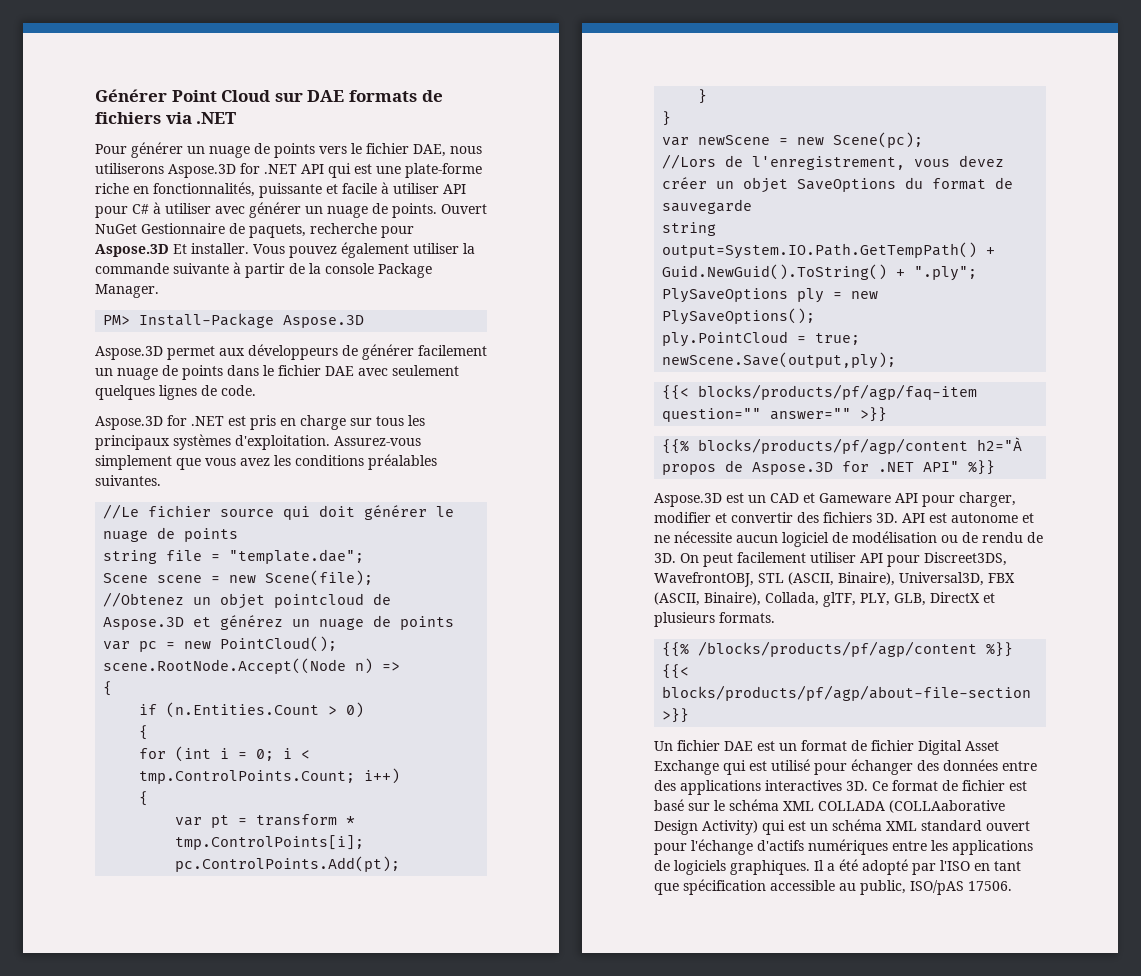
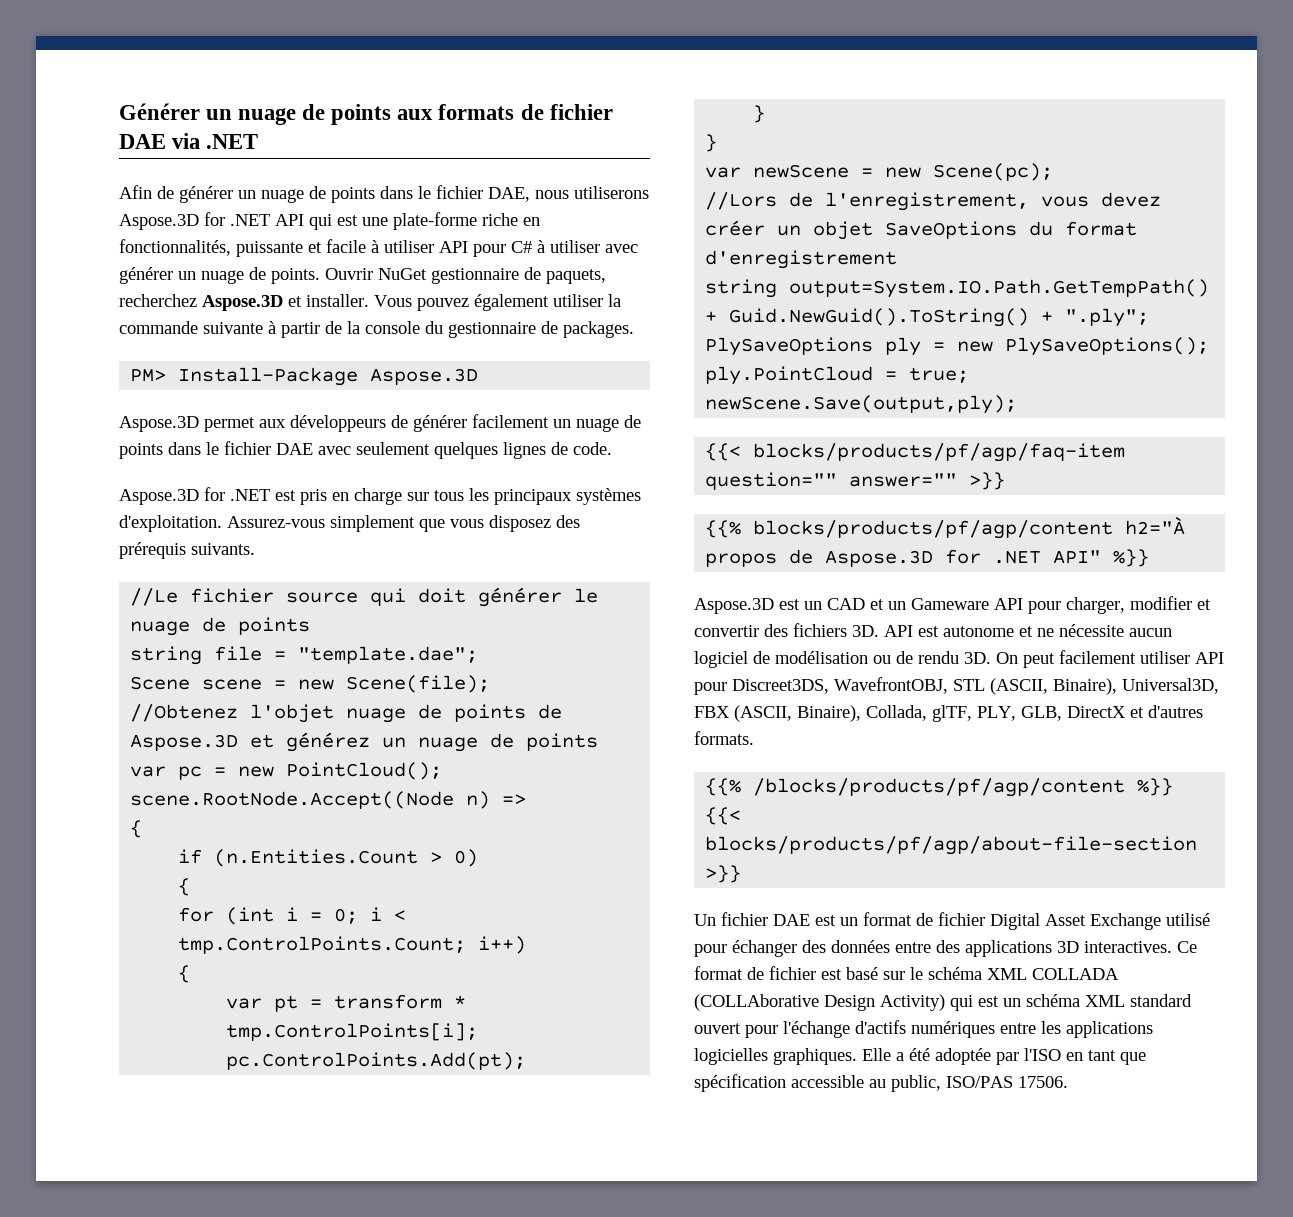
- Générer Point Cloud sur DAE formats de fichiers via .NET
+ Générer un nuage de points aux formats de fichier DAE via .NET
- Pour générer un nuage de points vers le fichier DAE, nous utiliserons Aspose.3D for .NET API qui est une plate-forme riche en fonctionnalités, puissante et facile à utiliser API pour C# à utiliser avec générer un nuage de points.
+ Afin de générer un nuage de points dans le fichier DAE, nous utiliserons Aspose.3D for .NET API qui est une plate-forme riche en fonctionnalités, puissante et facile à utiliser API pour C# à utiliser avec générer un nuage de points.
- Ouvert NuGet Gestionnaire de paquets, recherche pour Aspose.3D Et installer.
+ Ouvrir NuGet gestionnaire de paquets, recherchez Aspose.3D et installer.
- Vous pouvez également utiliser la commande suivante à partir de la console Package Manager.
+ Vous pouvez également utiliser la commande suivante à partir de la console du gestionnaire de packages.
- Assurez-vous simplement que vous avez les conditions préalables suivantes.
+ Assurez-vous simplement que vous disposez des prérequis suivants.
- //Obtenez un objet pointcloud de Aspose.3D et générez un nuage de points
+ //Obtenez l'objet nuage de points de Aspose.3D et générez un nuage de points
- //Lors de l'enregistrement, vous devez créer un objet SaveOptions du format de sauvegarde
+ //Lors de l'enregistrement, vous devez créer un objet SaveOptions du format d'enregistrement
- Aspose.3D est un CAD et Gameware API pour charger, modifier et convertir des fichiers 3D.
+ Aspose.3D est un CAD et un Gameware API pour charger, modifier et convertir des fichiers 3D.
- API est autonome et ne nécessite aucun logiciel de modélisation ou de rendu de 3D.
+ API est autonome et ne nécessite aucun logiciel de modélisation ou de rendu 3D.
- On peut facilement utiliser API pour Discreet3DS, WavefrontOBJ, STL (ASCII, Binaire), Universal3D, FBX (ASCII, Binaire), Collada, glTF, PLY, GLB, DirectX et plusieurs formats.
+ On peut facilement utiliser API pour Discreet3DS, WavefrontOBJ, STL (ASCII, Binaire), Universal3D, FBX (ASCII, Binaire), Collada, glTF, PLY, GLB, DirectX et d'autres formats.
- Un fichier DAE est un format de fichier Digital Asset Exchange qui est utilisé pour échanger des données entre des applications interactives 3D.
+ Un fichier DAE est un format de fichier Digital Asset Exchange utilisé pour échanger des données entre des applications 3D interactives.
- Ce format de fichier est basé sur le schéma XML COLLADA (COLLAaborative Design Activity) qui est un schéma XML standard ouvert pour l'échange d'actifs numériques entre les applications de logiciels graphiques. Il a été adopté par l'ISO en tant que spécification accessible au public, ISO/pAS 17506.
+ Ce format de fichier est basé sur le schéma XML COLLADA (COLLAborative Design Activity) qui est un schéma XML standard ouvert pour l'échange d'actifs numériques entre les applications logicielles graphiques. Elle a été adoptée par l'ISO en tant que spécification accessible au public, ISO/PAS 17506.

